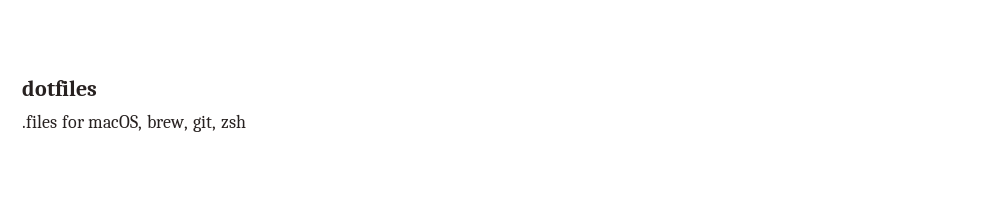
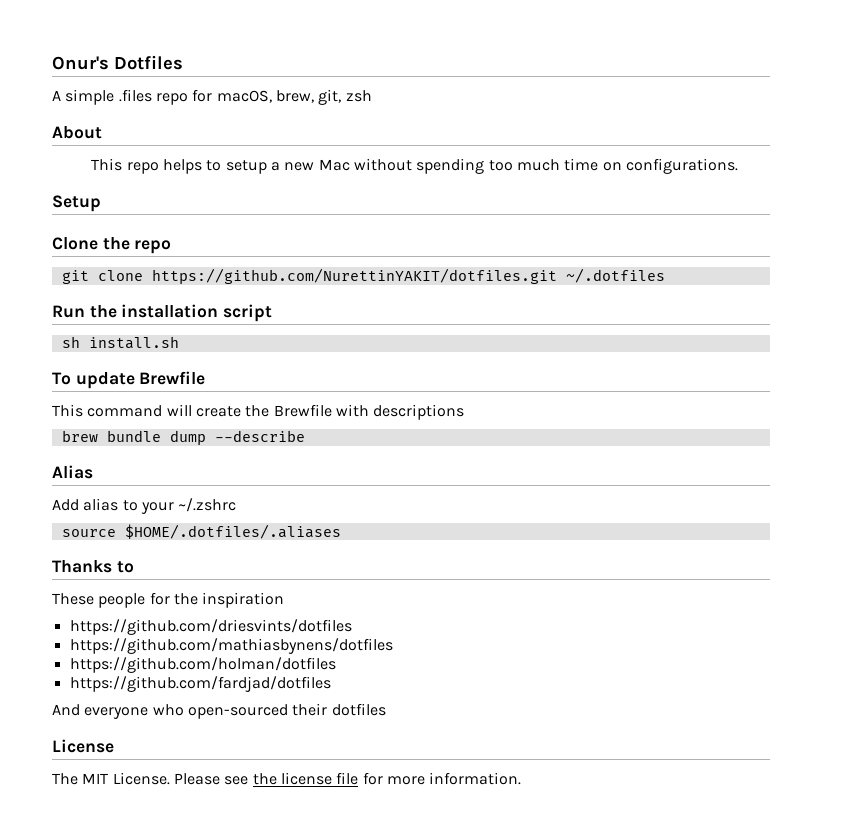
- dotfiles
- .files for macOS, brew, git, zsh
+ Onur's Dotfiles
+ A simple .files repo for macOS, brew, git, zsh
+ About
+ This repo helps to setup a new Mac without spending too much time on configurations.
+ Setup
+ Clone the repo
+ git clone https://github.com/NurettinYAKIT/dotfiles.git ~/.dotfiles
+ Run the installation script
+ sh install.sh
+ To update Brewfile
+ This command will create the Brewfile with descriptions
+ brew bundle dump --describe
+ Alias
+ Add alias to your ~/.zshrc
+ source $HOME/.dotfiles/.aliases
+ Thanks to
+ These people for the inspiration
+ https://github.com/driesvints/dotfiles
+ https://github.com/mathiasbynens/dotfiles
+ https://github.com/holman/dotfiles
+ https://github.com/fardjad/dotfiles
+ And everyone who open-sourced their dotfiles
+ License
+ The MIT License. Please see the license file for more information.

